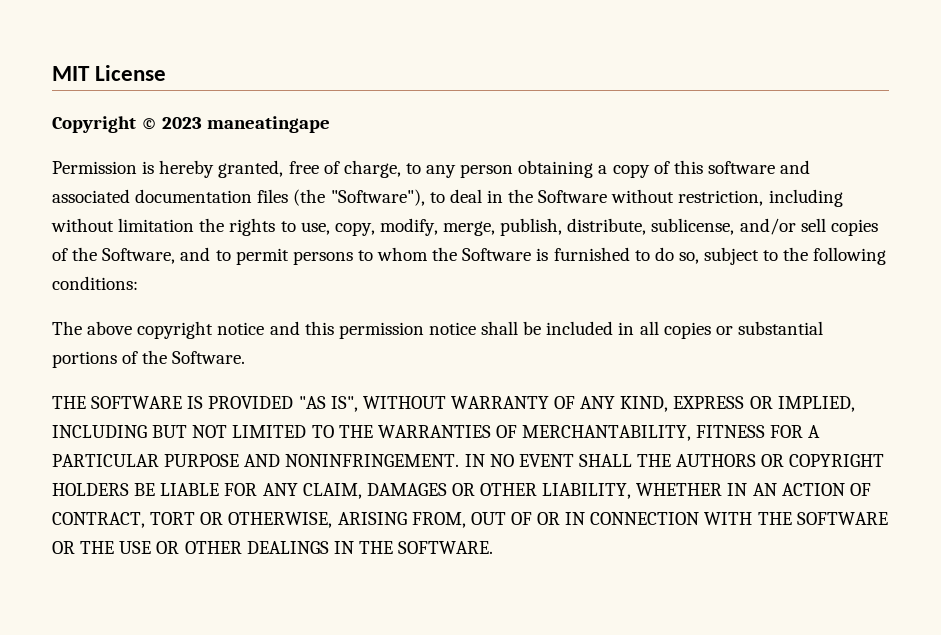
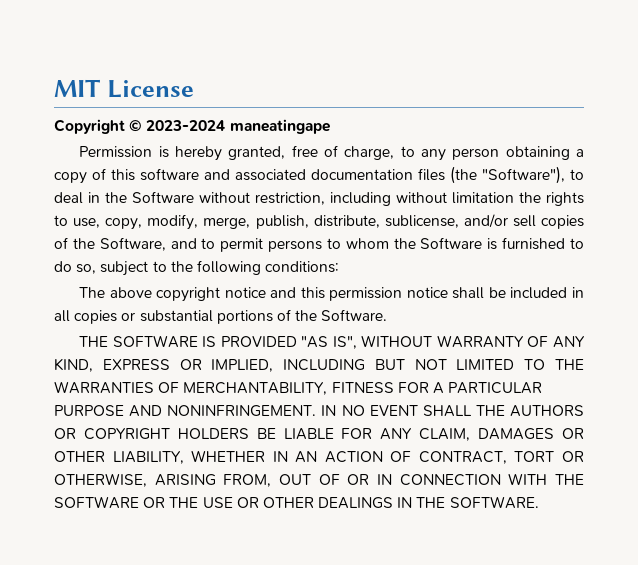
- Copyright © 2023 maneatingape
+ Copyright © 2023-2024 maneatingape

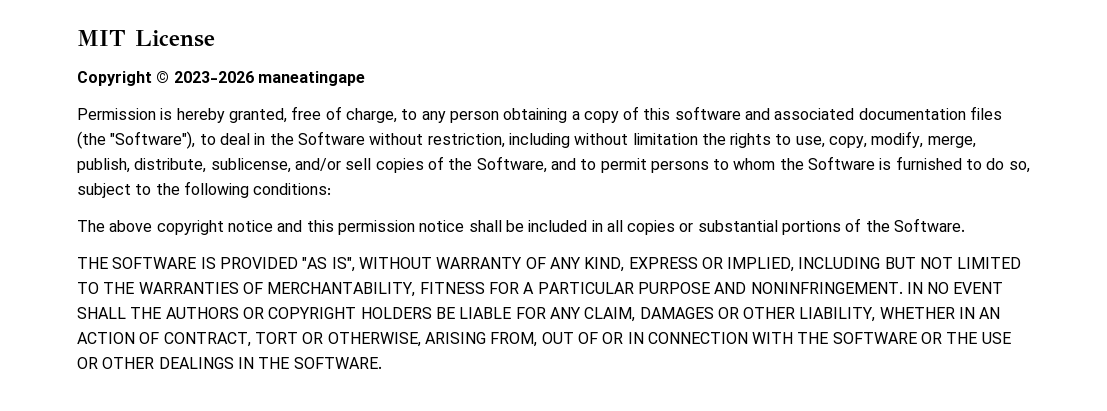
- Copyright © 2023-2024 maneatingape
+ Copyright © 2023-2026 maneatingape

